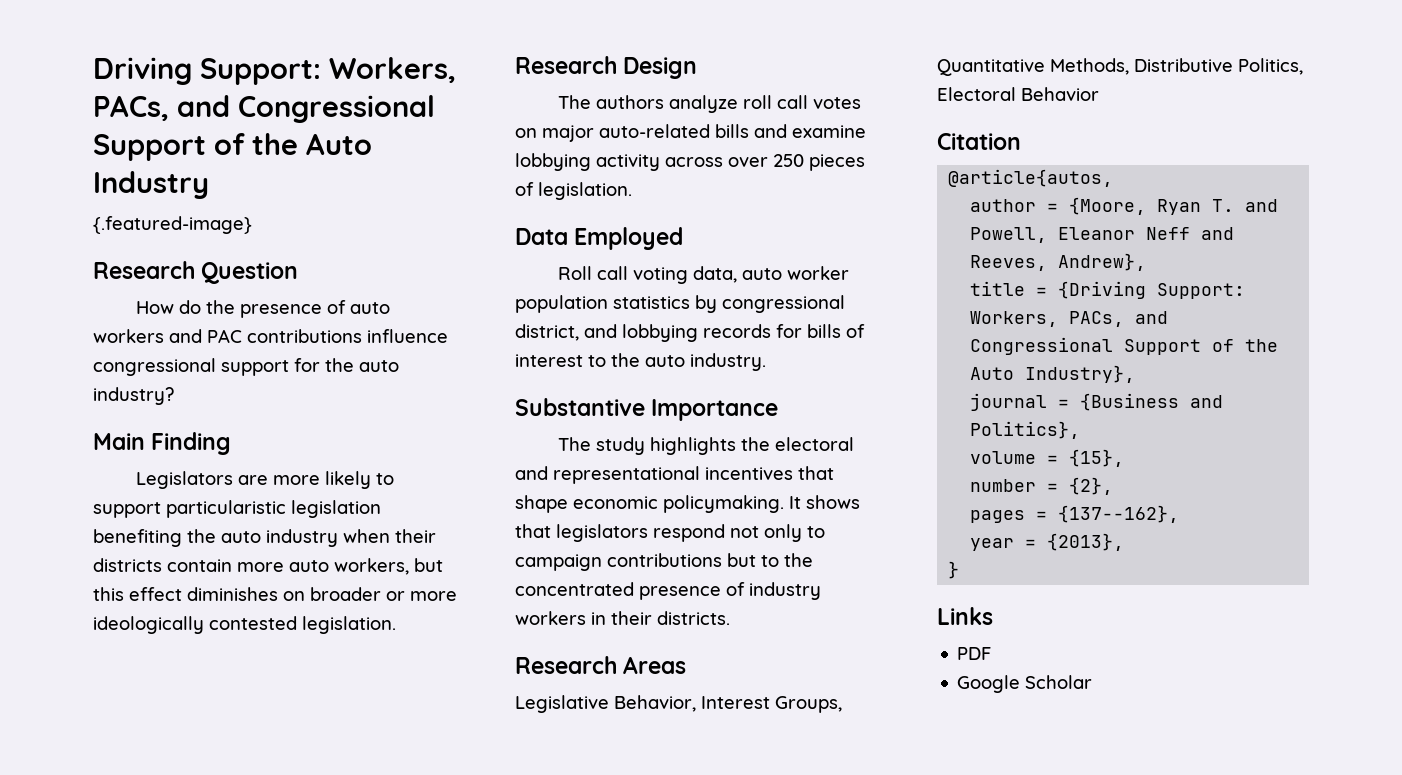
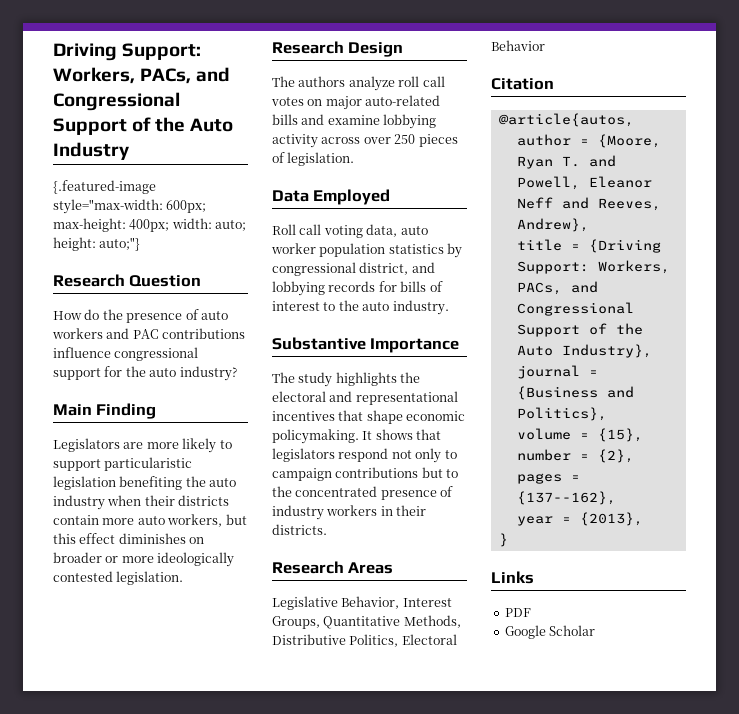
- {.featured-image}
+ {.featured-image style="max-width: 600px; max-height: 400px; width: auto; height: auto;"}

